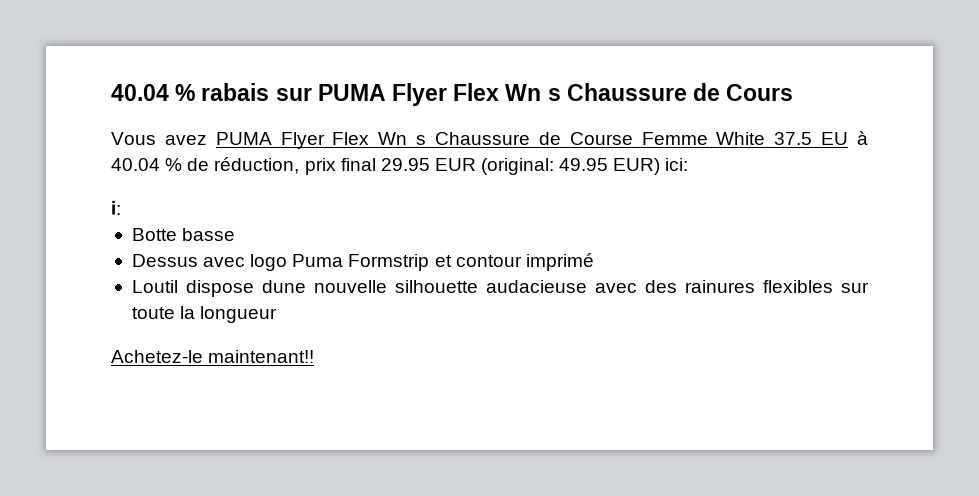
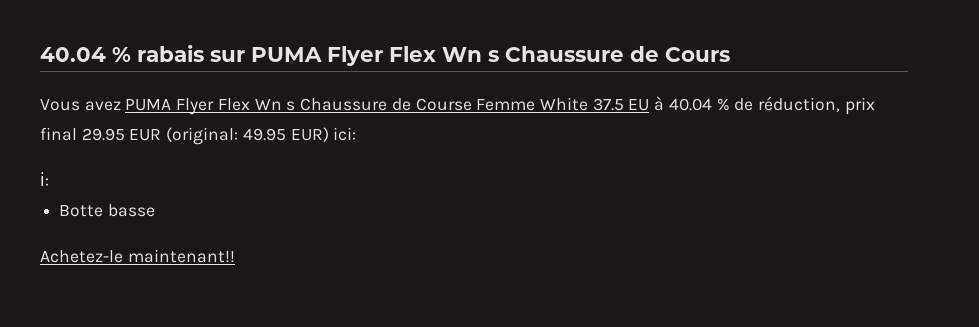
- Dessus avec logo Puma Formstrip et contour imprimé
- Loutil dispose dune nouvelle silhouette audacieuse avec des rainures flexibles sur toute la longueur

